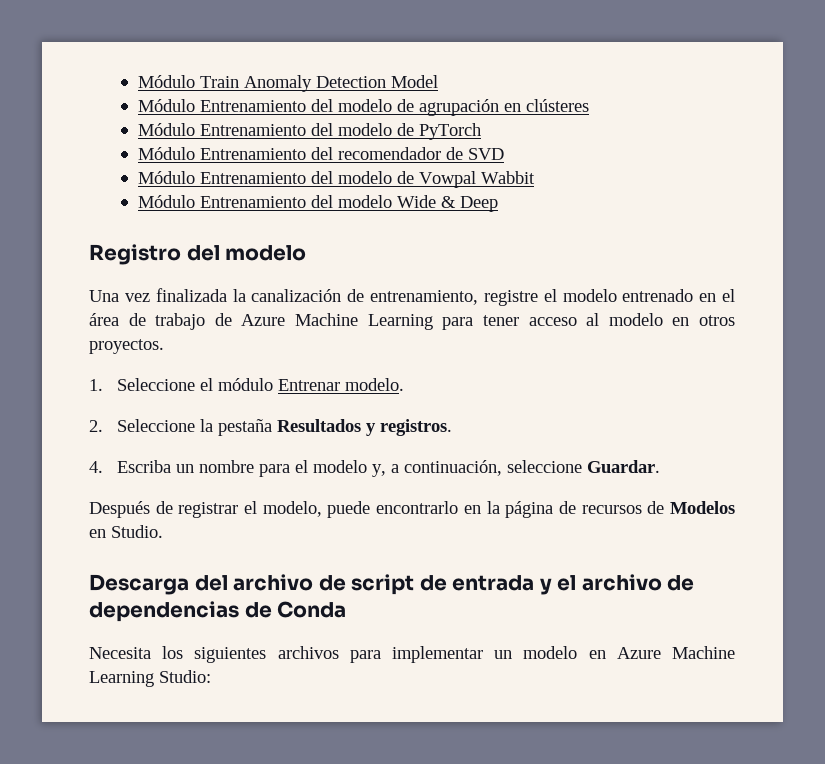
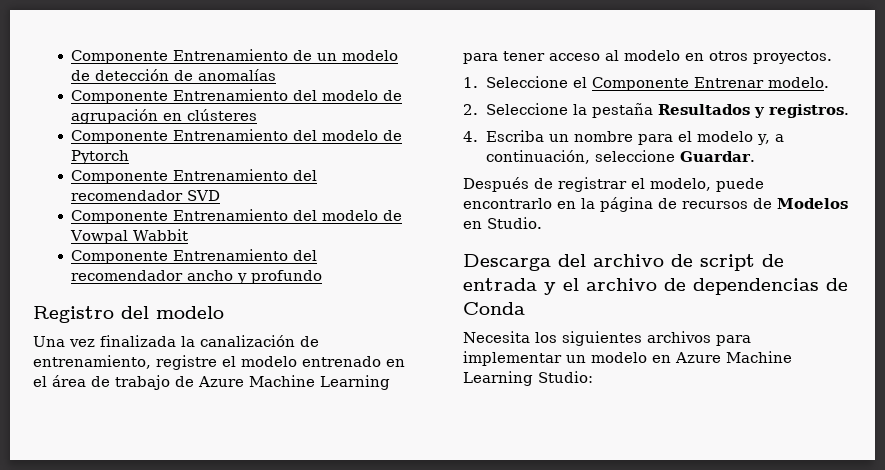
- Módulo Train Anomaly Detection Model
- Módulo Entrenamiento del modelo de agrupación en clústeres
+ Componente Entrenamiento de un modelo de detección de anomalías
+ Componente Entrenamiento del modelo de agrupación en clústeres
- Módulo Entrenamiento del modelo de PyTorch
- Módulo Entrenamiento del recomendador de SVD
+ Componente Entrenamiento del modelo de Pytorch
+ Componente Entrenamiento del recomendador SVD
- Módulo Entrenamiento del modelo de Vowpal Wabbit
+ Componente Entrenamiento del modelo de Vowpal Wabbit
- Módulo Entrenamiento del modelo Wide & Deep
+ Componente Entrenamiento del recomendador ancho y profundo
- 1. Seleccione el módulo Entrenar modelo.
+ 1. Seleccione el Componente Entrenar modelo.

